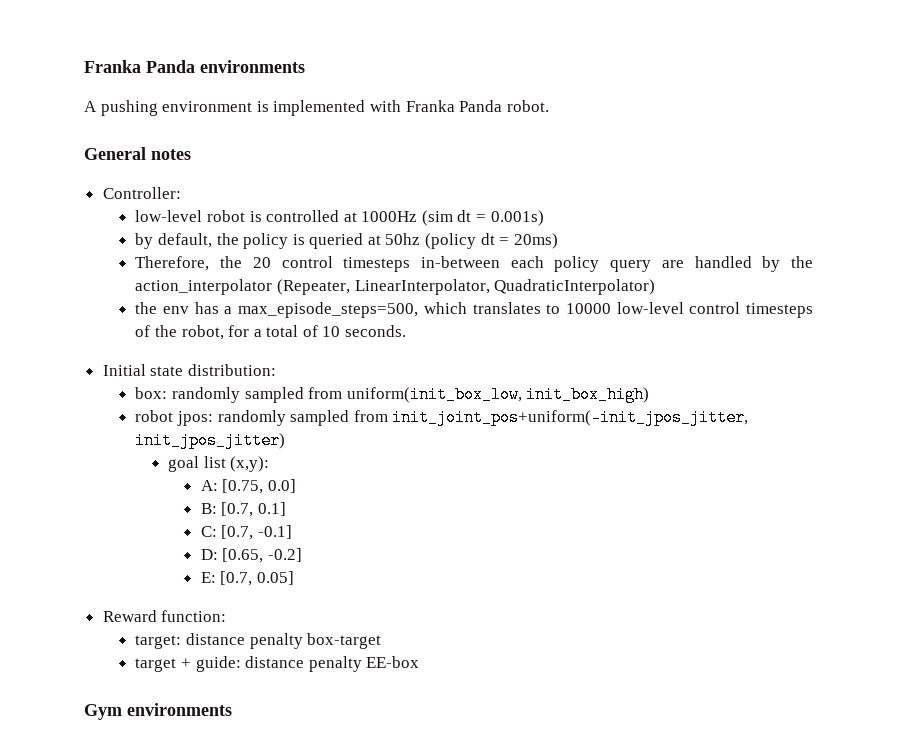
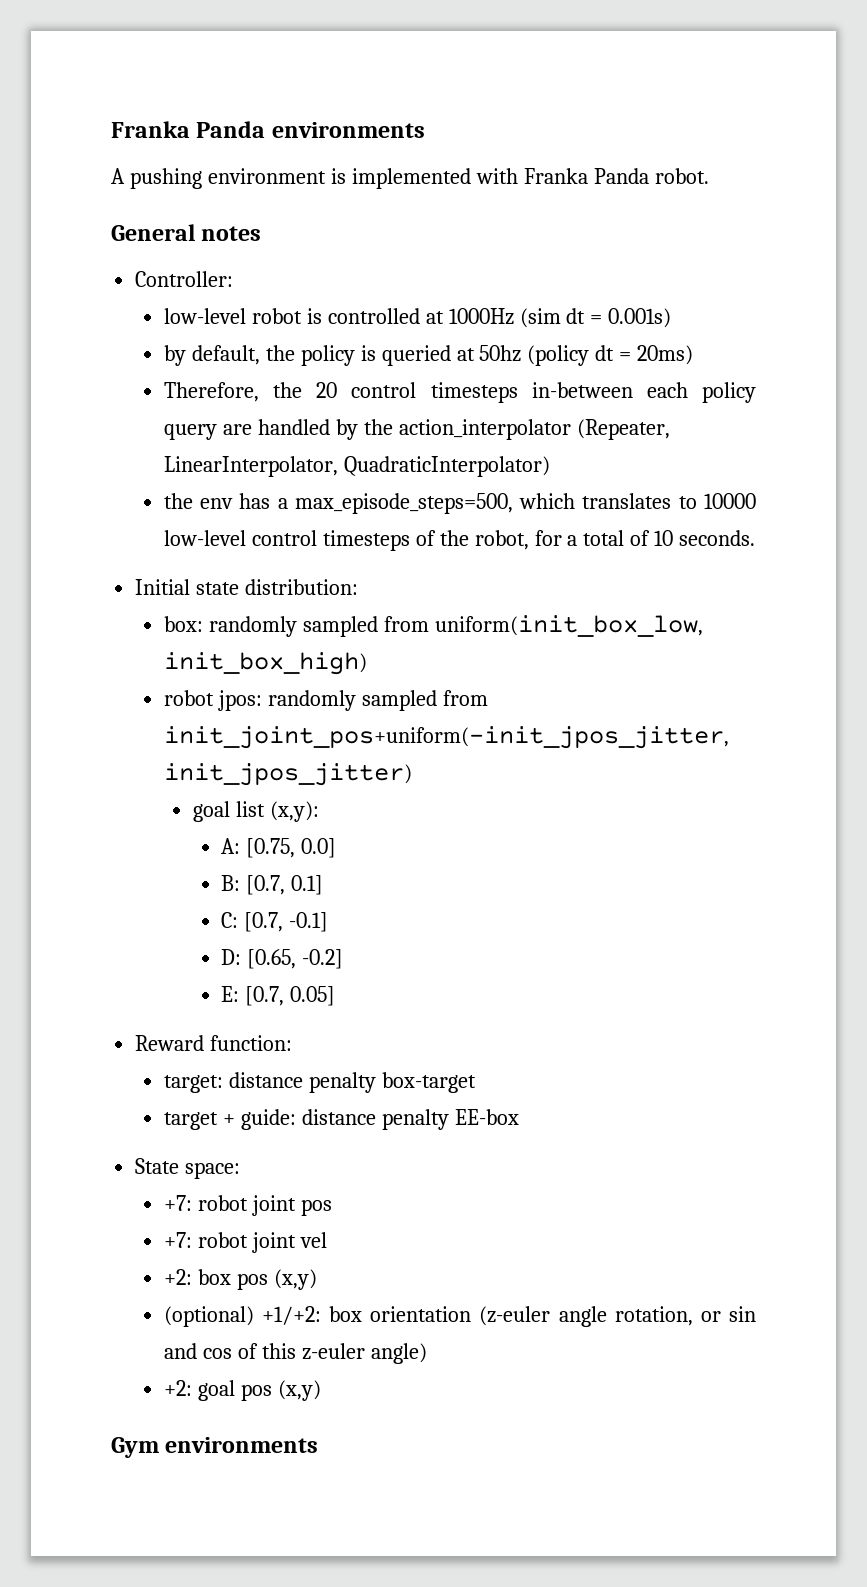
+ State space:
+ +7: robot joint pos
+ +7: robot joint vel
+ +2: box pos (x,y)
+ (optional) +1/+2: box orientation (z-euler angle rotation, or sin and cos of this z-euler angle)
+ +2: goal pos (x,y)

